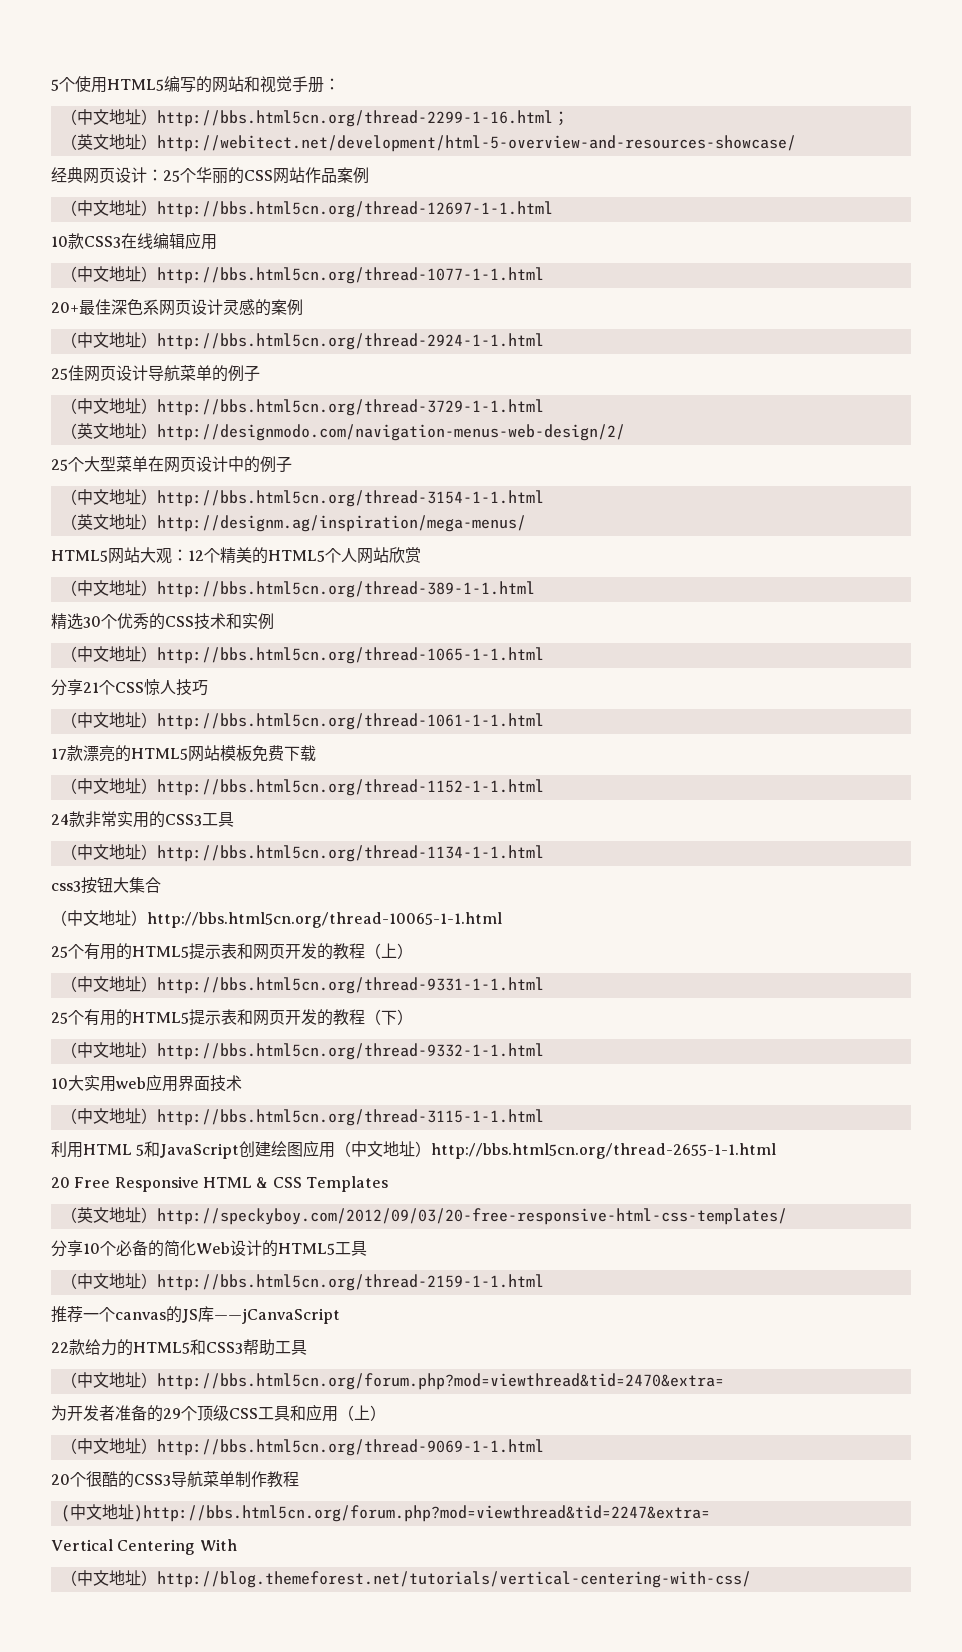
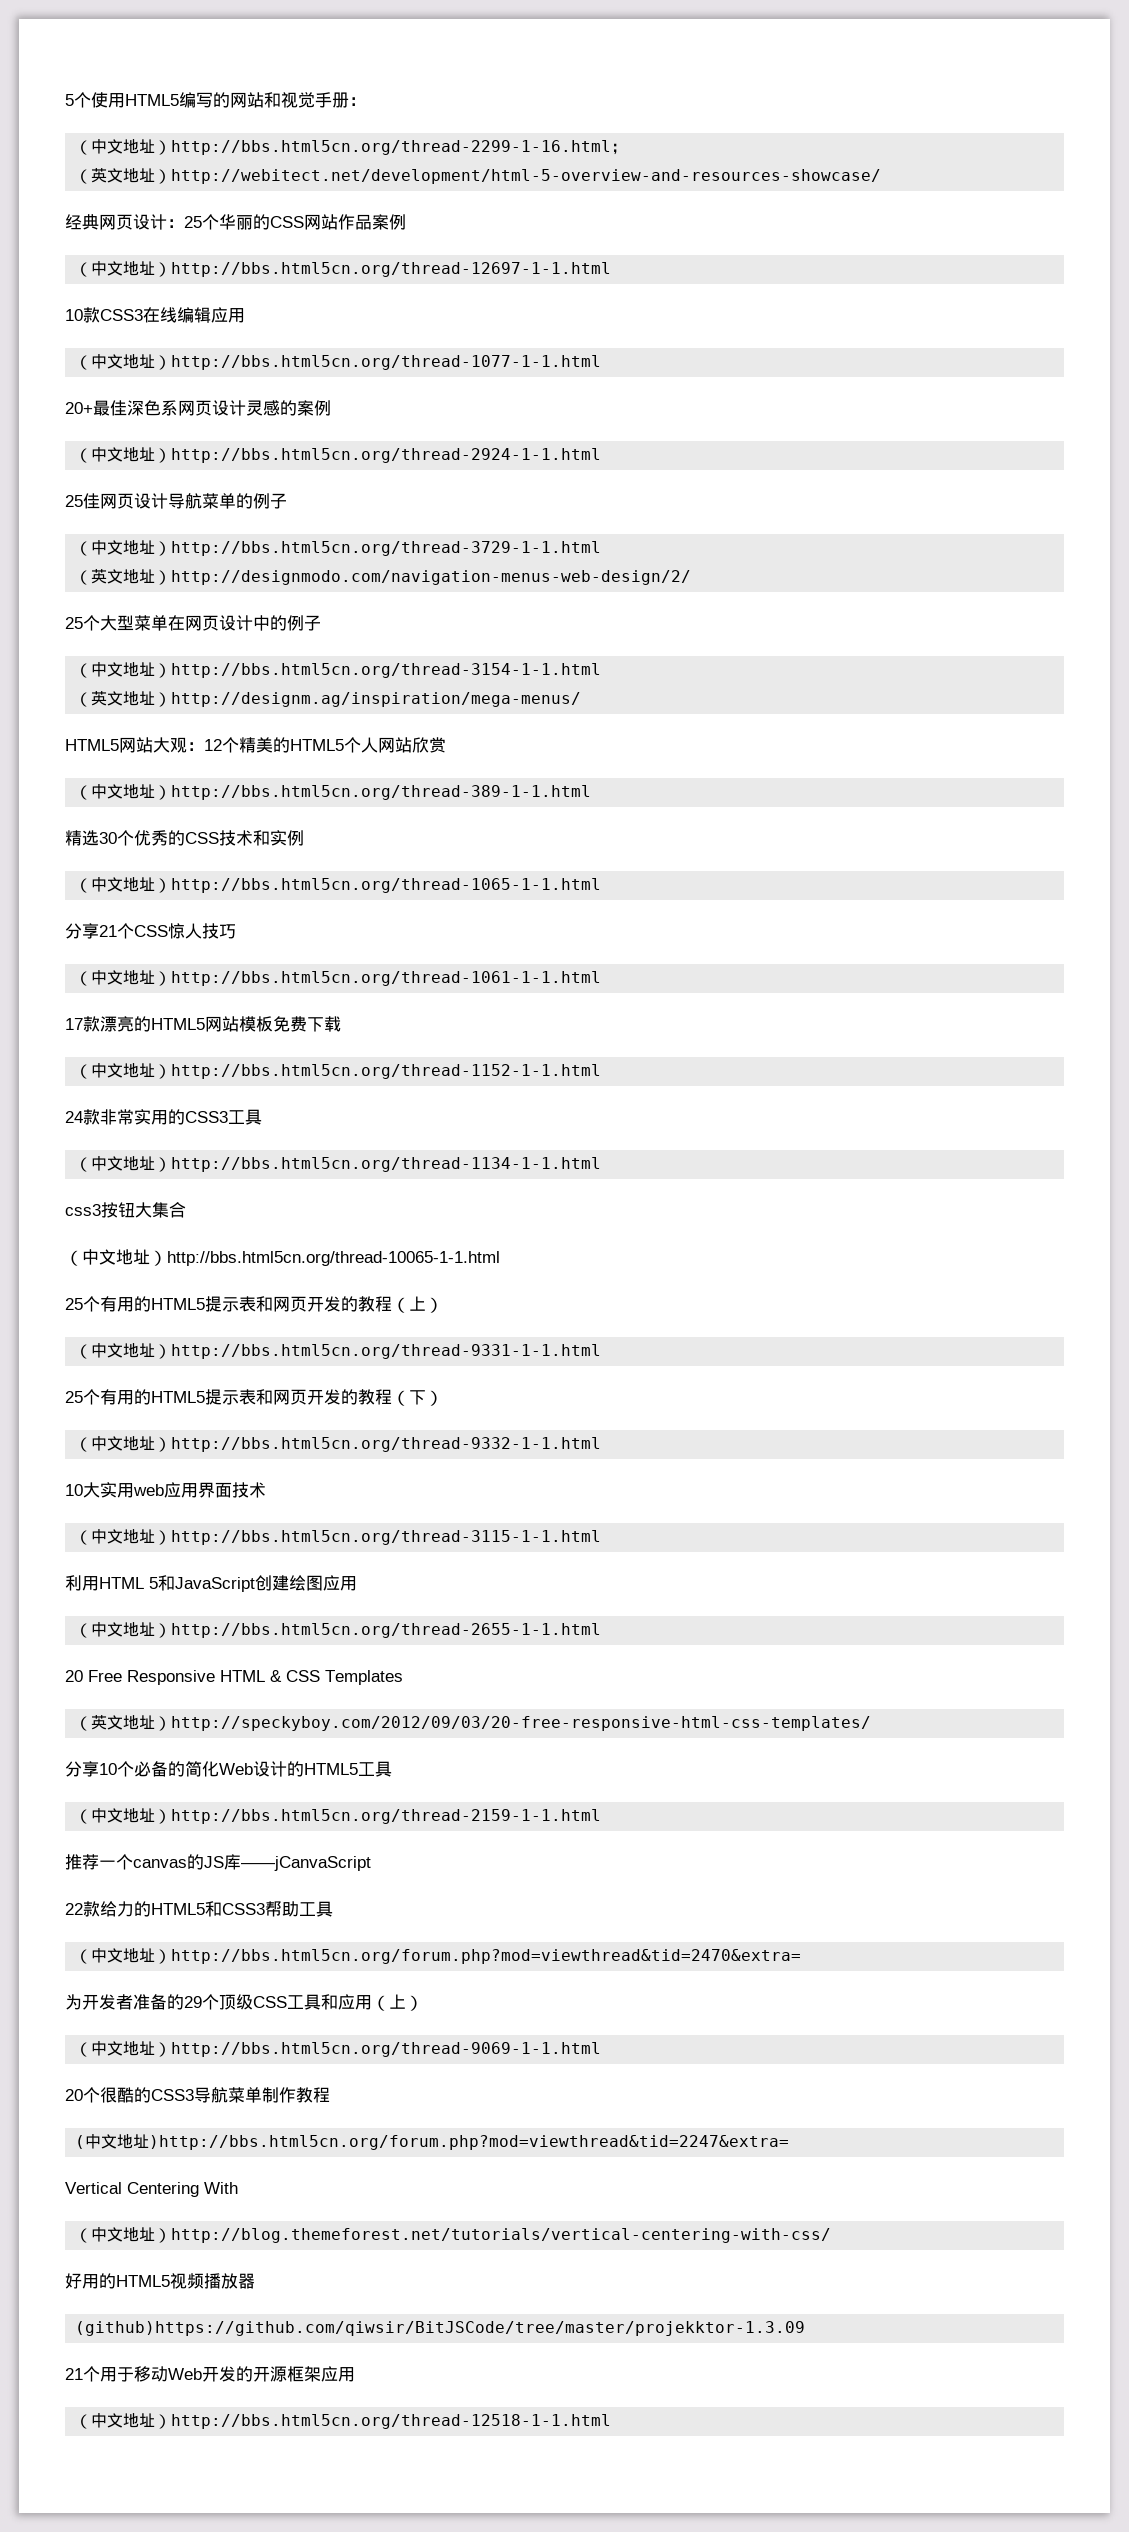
- 利用HTML 5和JavaScript创建绘图应用（中文地址）http://bbs.html5cn.org/thread-2655-1-1.html
+ 利用HTML 5和JavaScript创建绘图应用
+ （中文地址）http://bbs.html5cn.org/thread-2655-1-1.html
+ 好用的HTML5视频播放器
+ (github)https://github.com/qiwsir/BitJSCode/tree/master/projekktor-1.3.09
+ 21个用于移动Web开发的开源框架应用
+ （中文地址）http://bbs.html5cn.org/thread-12518-1-1.html

